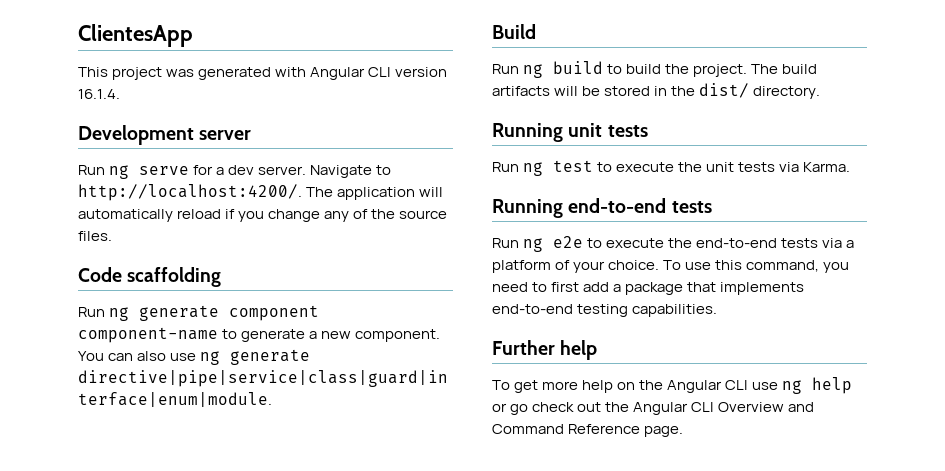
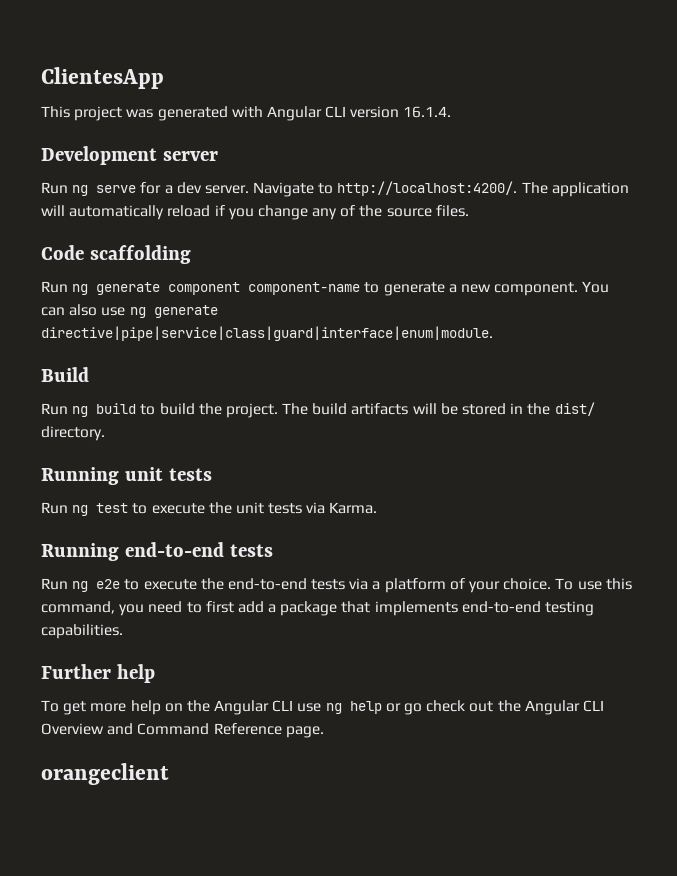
+ orangeclient

